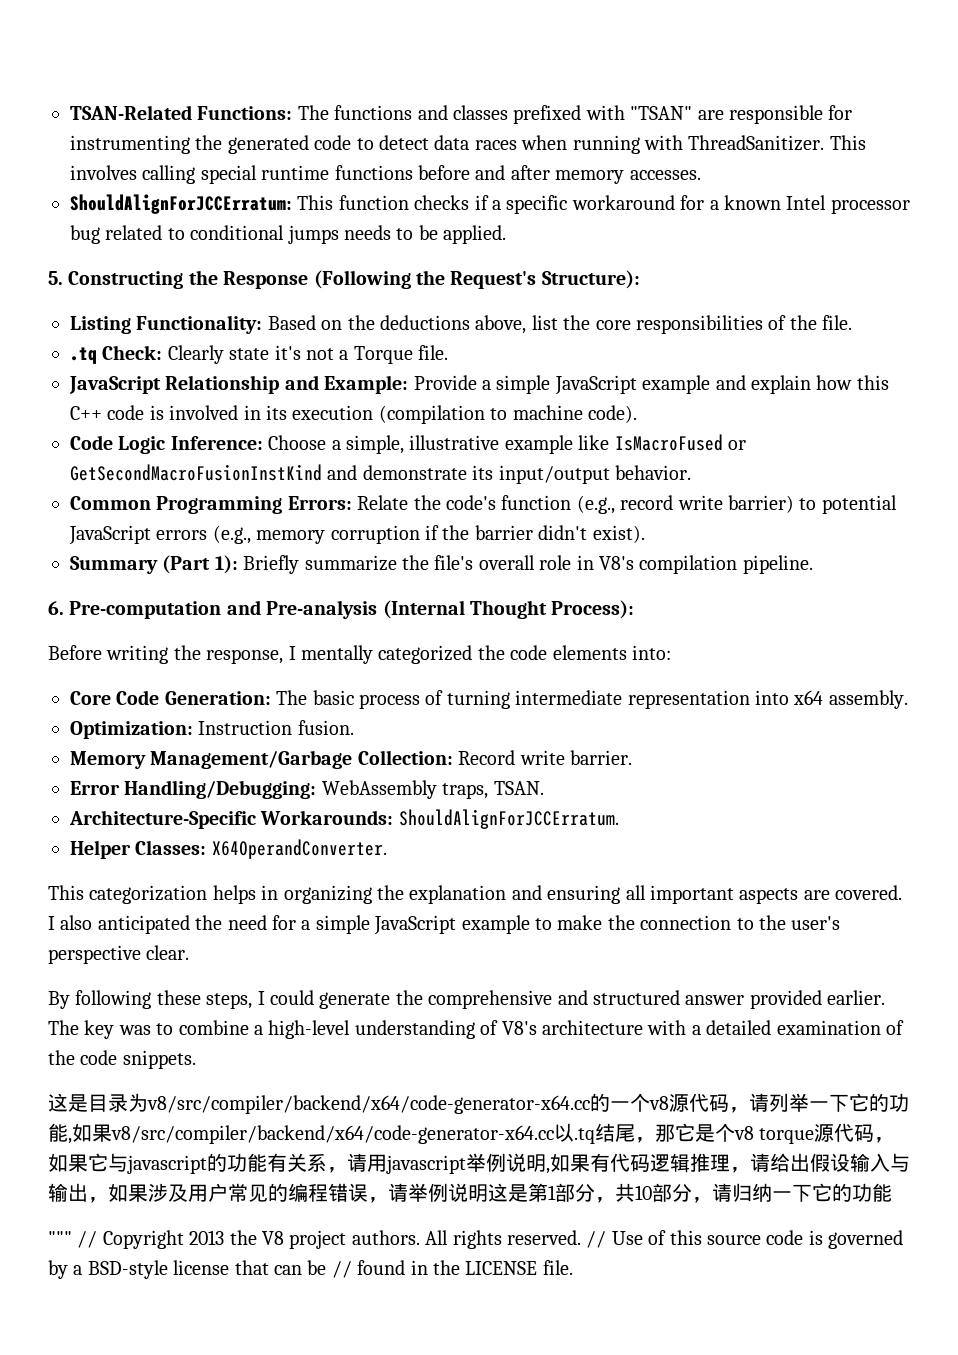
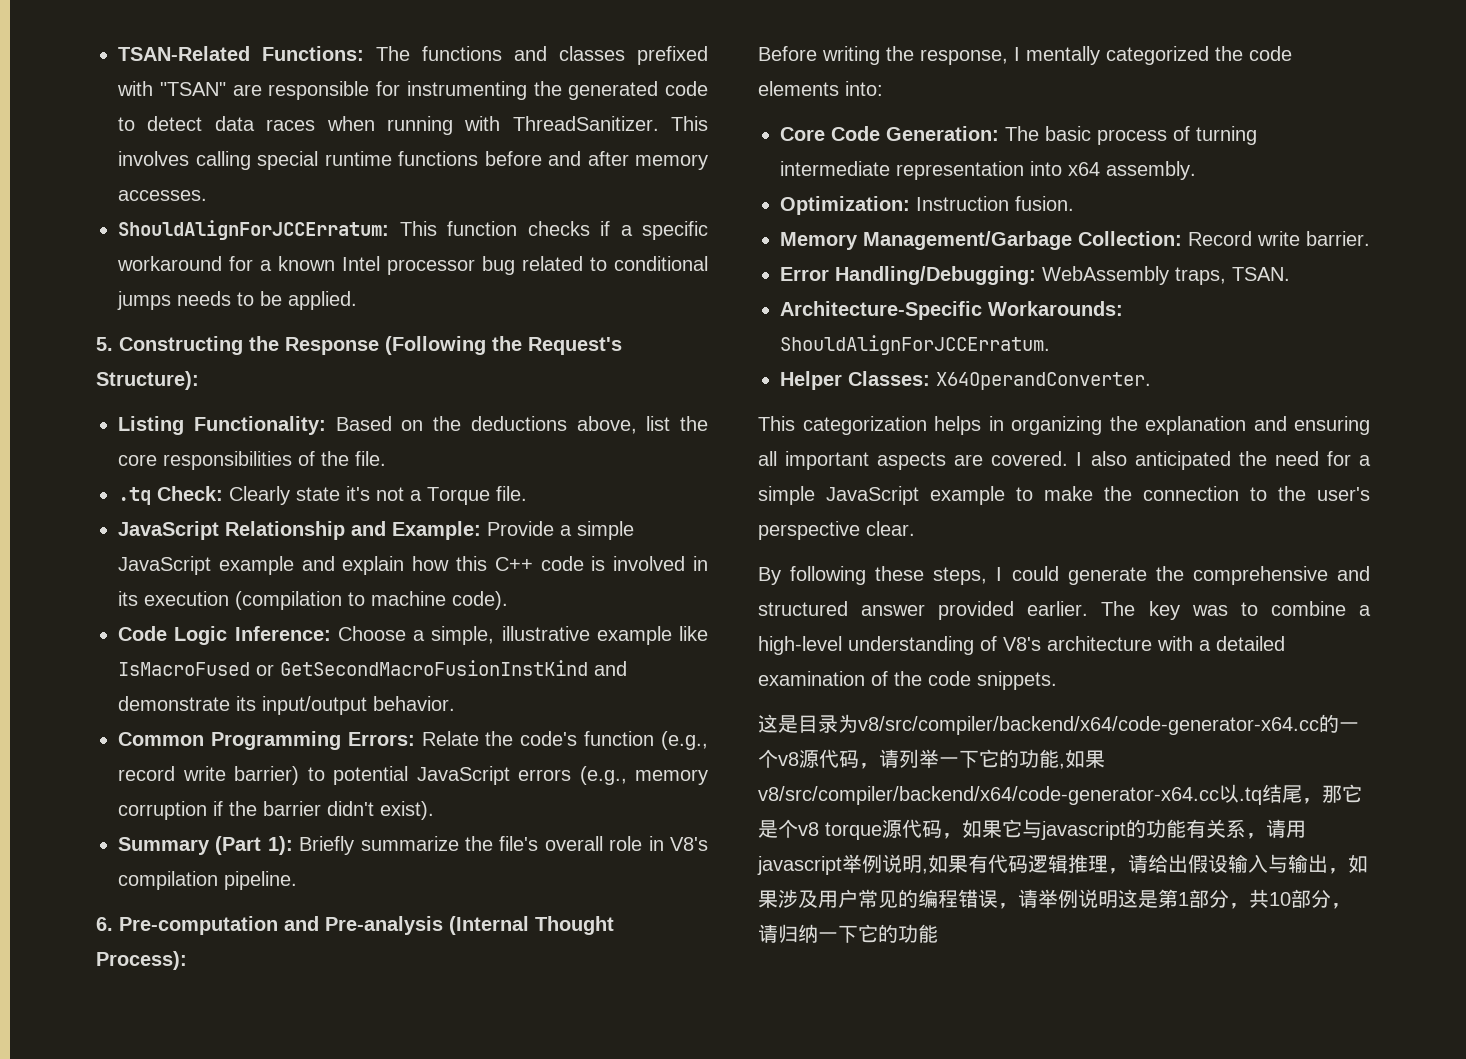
- """ // Copyright 2013 the V8 project authors. All rights reserved. // Use of this source code is governed by a BSD-style license that can be // found in the LICENSE file.

